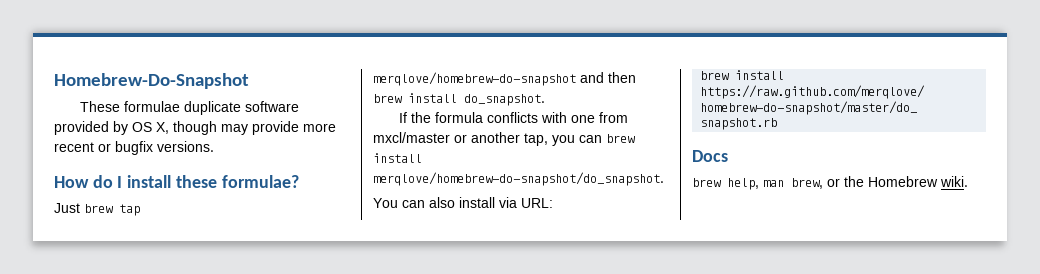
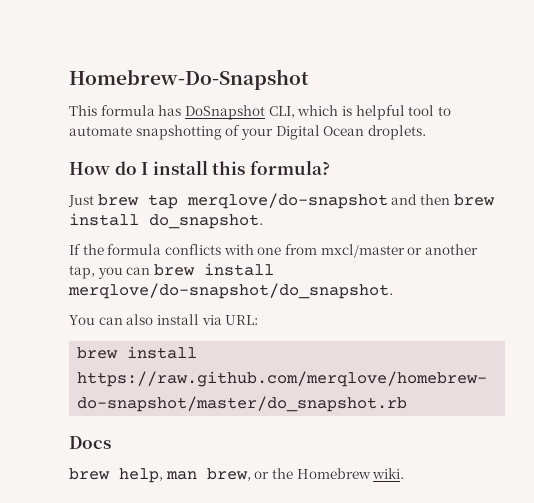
- These formulae duplicate software provided by OS X, though may provide more recent or bugfix versions.
+ This formula has DoSnapshot CLI, which is helpful tool to automate snapshotting of your Digital Ocean droplets.
- How do I install these formulae?
+ How do I install this formula?
- Just brew tap merqlove/homebrew-do-snapshot and then brew install do_snapshot.
+ Just brew tap merqlove/do-snapshot and then brew install do_snapshot.
- If the formula conflicts with one from mxcl/master or another tap, you can brew install merqlove/homebrew-do-snapshot/do_snapshot.
+ If the formula conflicts with one from mxcl/master or another tap, you can brew install merqlove/do-snapshot/do_snapshot.

